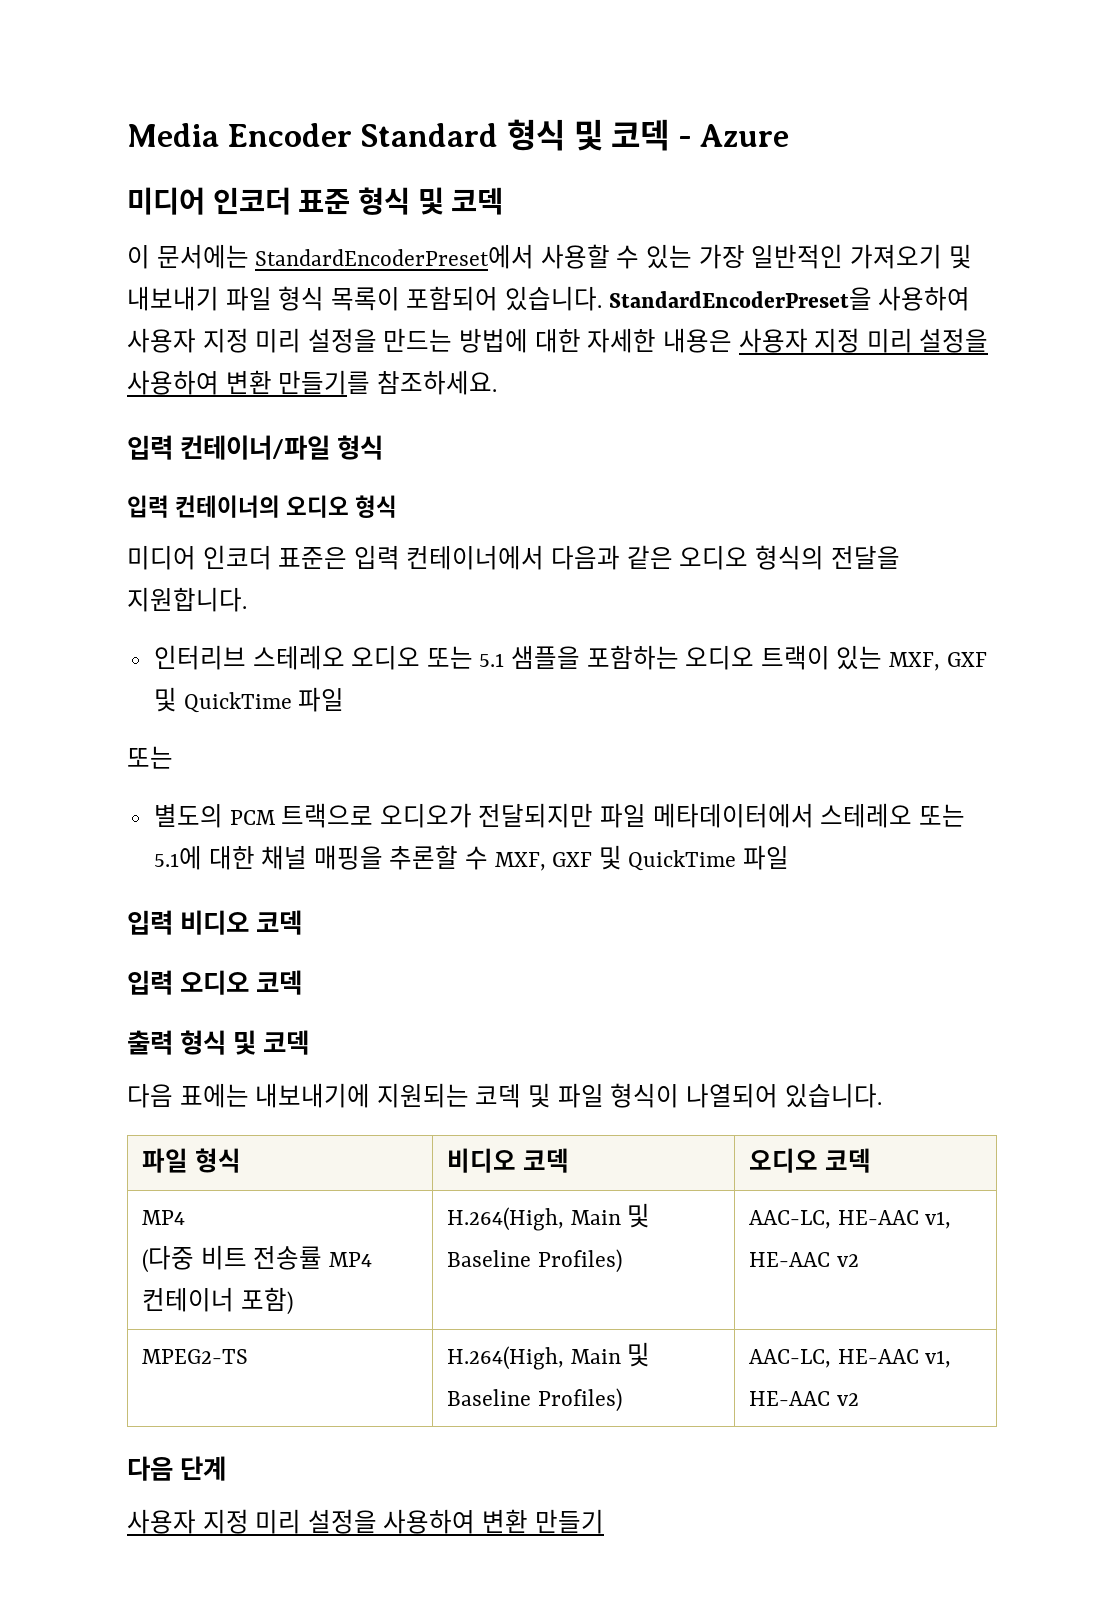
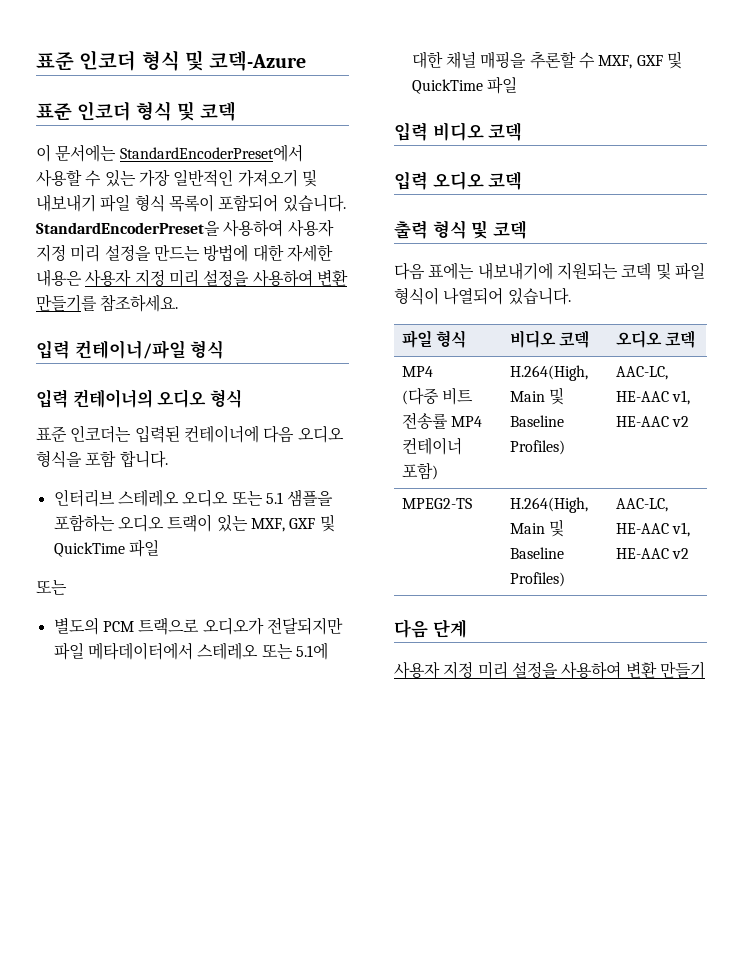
- Media Encoder Standard 형식 및 코덱 - Azure
- 미디어 인코더 표준 형식 및 코덱
+ 표준 인코더 형식 및 코덱-Azure
+ 표준 인코더 형식 및 코덱
- 미디어 인코더 표준은 입력 컨테이너에서 다음과 같은 오디오 형식의 전달을 지원합니다.
+ 표준 인코더는 입력된 컨테이너에 다음 오디오 형식을 포함 합니다.

